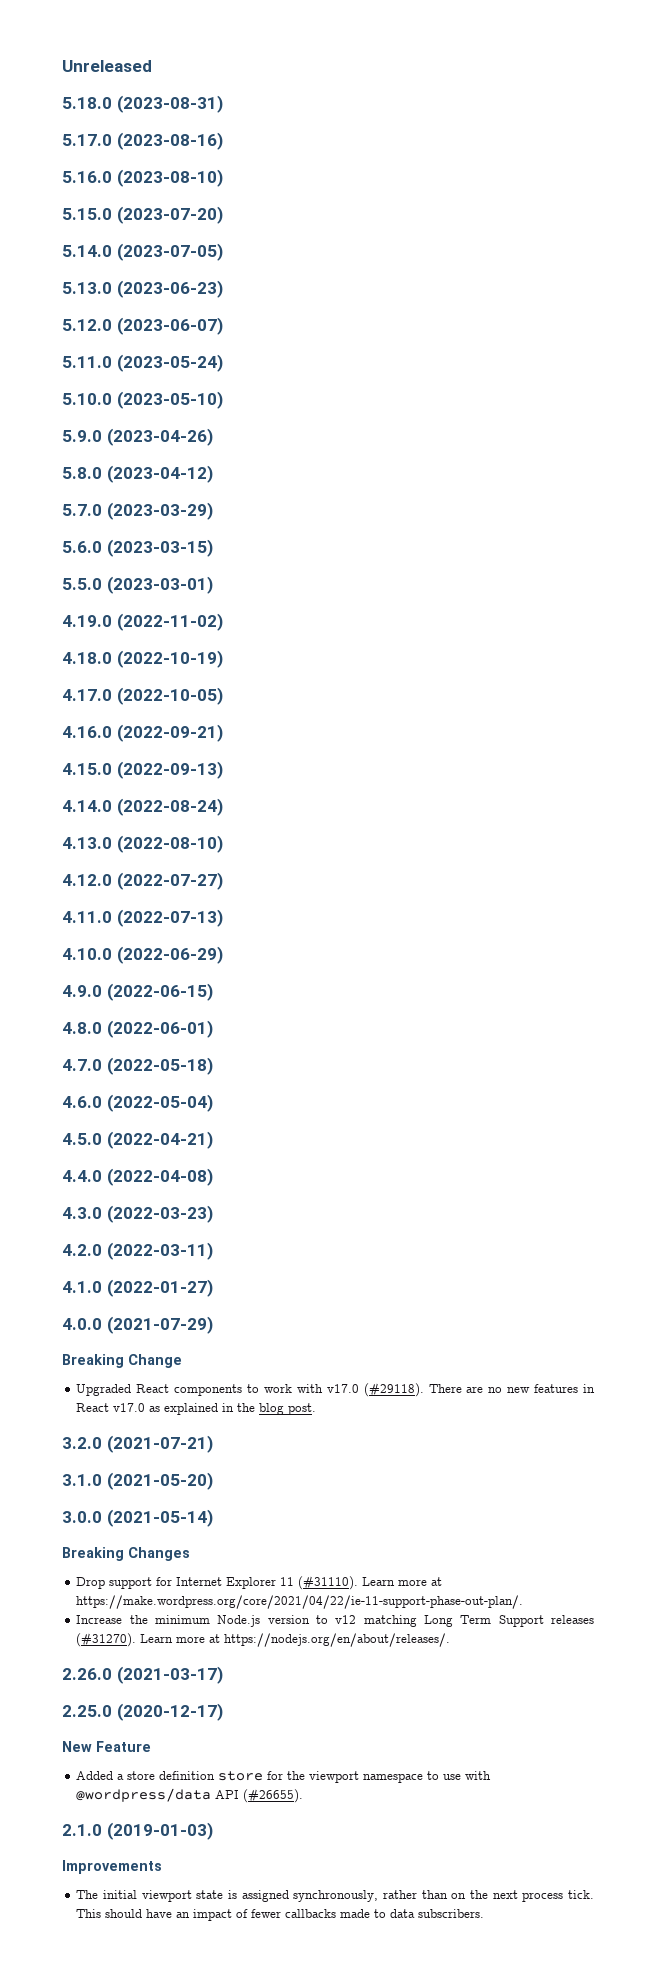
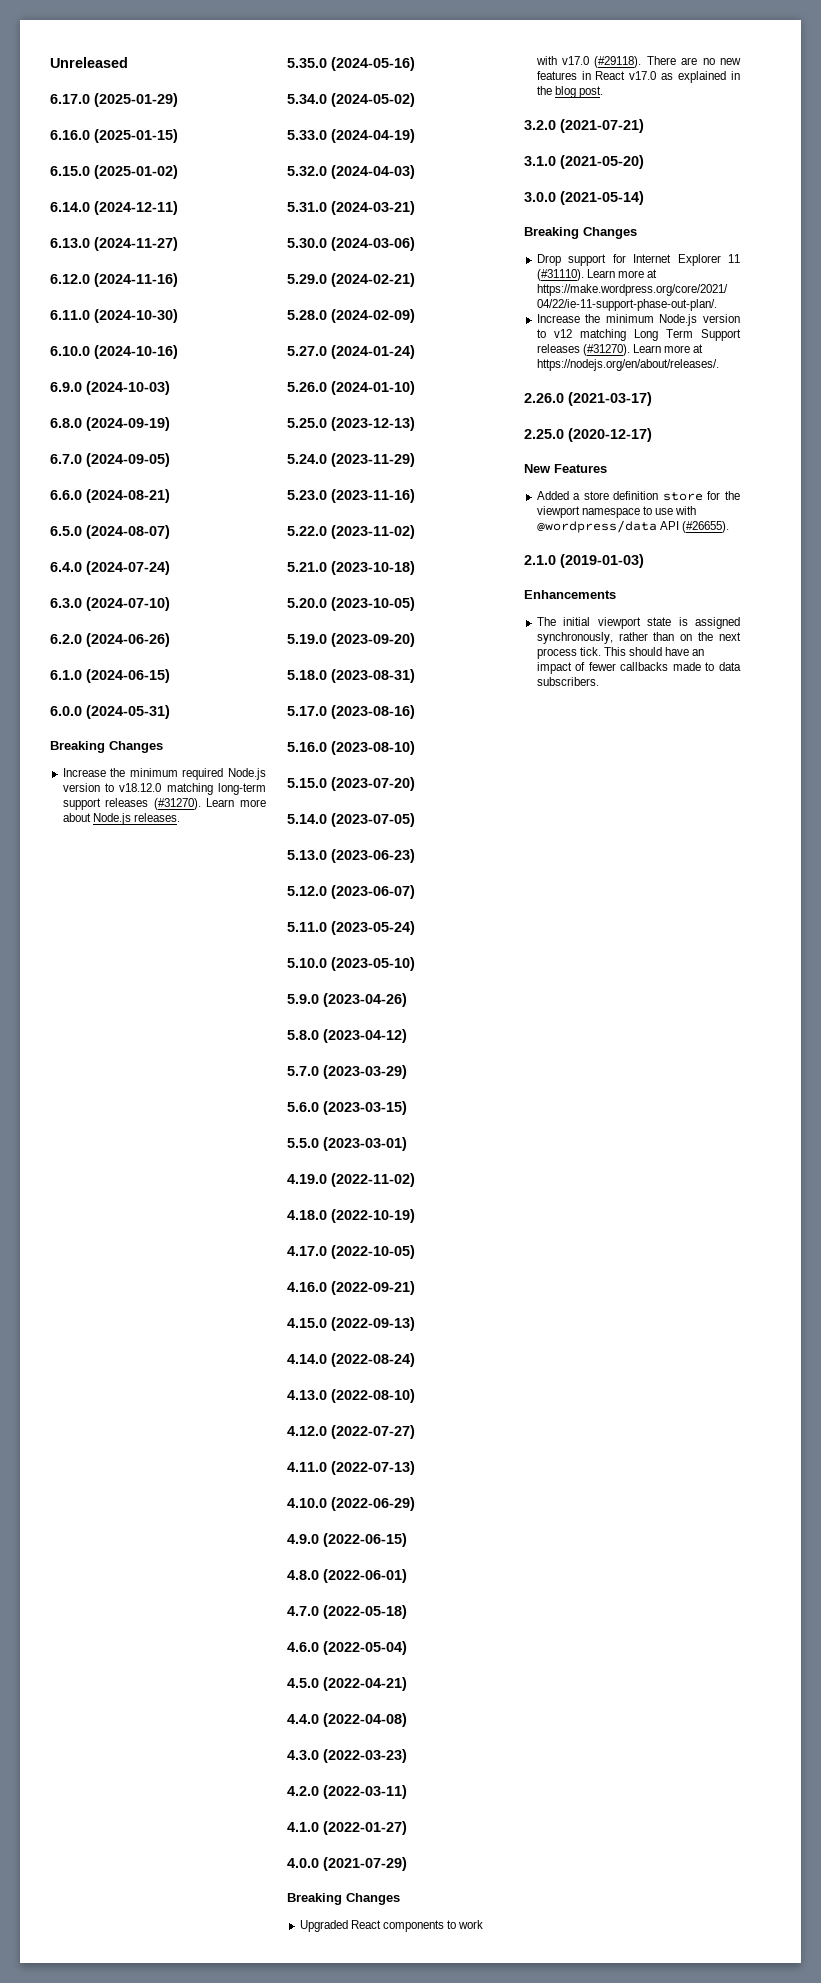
+ 6.17.0 (2025-01-29)
+ 6.16.0 (2025-01-15)
+ 6.15.0 (2025-01-02)
+ 6.14.0 (2024-12-11)
+ 6.13.0 (2024-11-27)
+ 6.12.0 (2024-11-16)
+ 6.11.0 (2024-10-30)
+ 6.10.0 (2024-10-16)
+ 6.9.0 (2024-10-03)
+ 6.8.0 (2024-09-19)
+ 6.7.0 (2024-09-05)
+ 6.6.0 (2024-08-21)
+ 6.5.0 (2024-08-07)
+ 6.4.0 (2024-07-24)
+ 6.3.0 (2024-07-10)
+ 6.2.0 (2024-06-26)
+ 6.1.0 (2024-06-15)
+ 6.0.0 (2024-05-31)
+ Breaking Changes
+ Increase the minimum required Node.js version to v18.12.0 matching long-term support releases (#31270). Learn more about Node.js releases.
+ 5.35.0 (2024-05-16)
+ 5.34.0 (2024-05-02)
+ 5.33.0 (2024-04-19)
+ 5.32.0 (2024-04-03)
+ 5.31.0 (2024-03-21)
+ 5.30.0 (2024-03-06)
+ 5.29.0 (2024-02-21)
+ 5.28.0 (2024-02-09)
+ 5.27.0 (2024-01-24)
+ 5.26.0 (2024-01-10)
+ 5.25.0 (2023-12-13)
+ 5.24.0 (2023-11-29)
+ 5.23.0 (2023-11-16)
+ 5.22.0 (2023-11-02)
+ 5.21.0 (2023-10-18)
+ 5.20.0 (2023-10-05)
+ 5.19.0 (2023-09-20)
  4.0.0 (2021-07-29)
- Breaking Change
+ Breaking Changes
- New Feature
+ New Features
- Improvements
+ Enhancements

